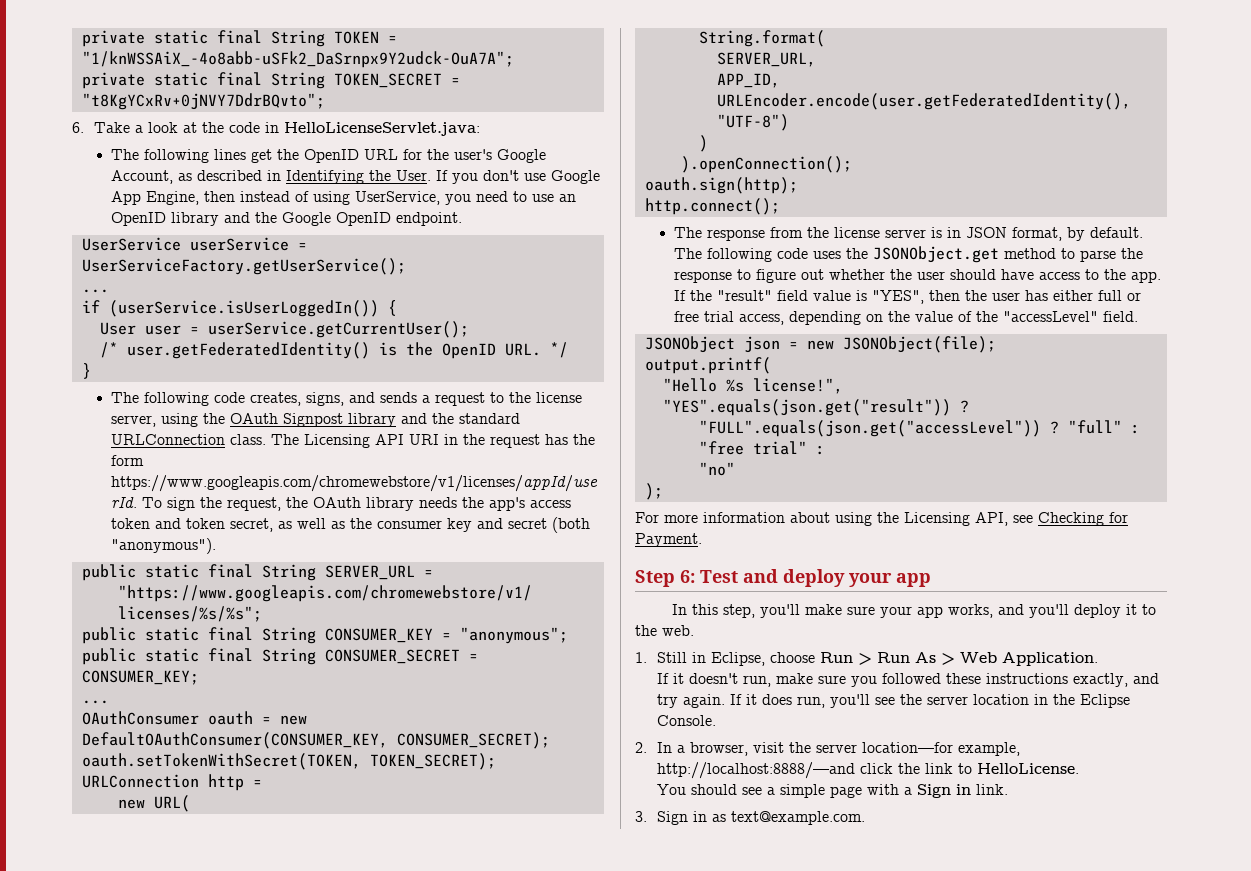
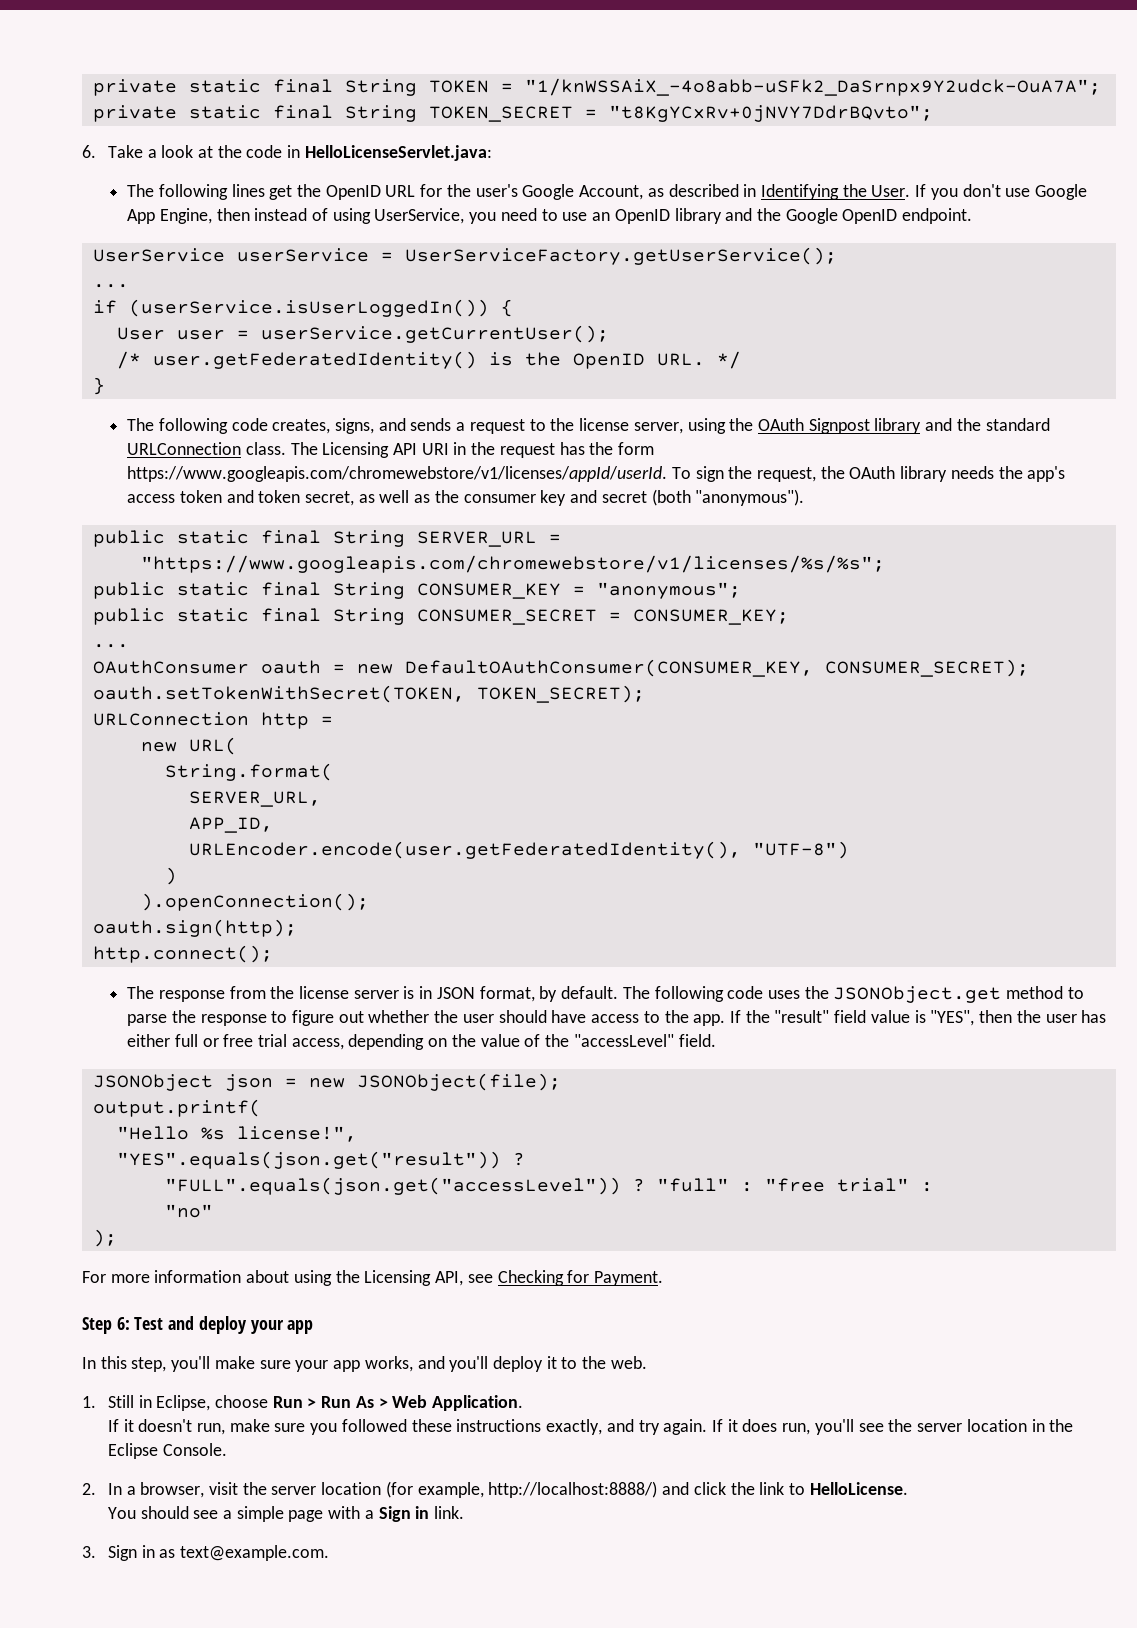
- 2. In a browser, visit the server location—for example, http://localhost:8888/—and click the link to HelloLicense.
+ 2. In a browser, visit the server location (for example, http://localhost:8888/) and click the link to HelloLicense.

